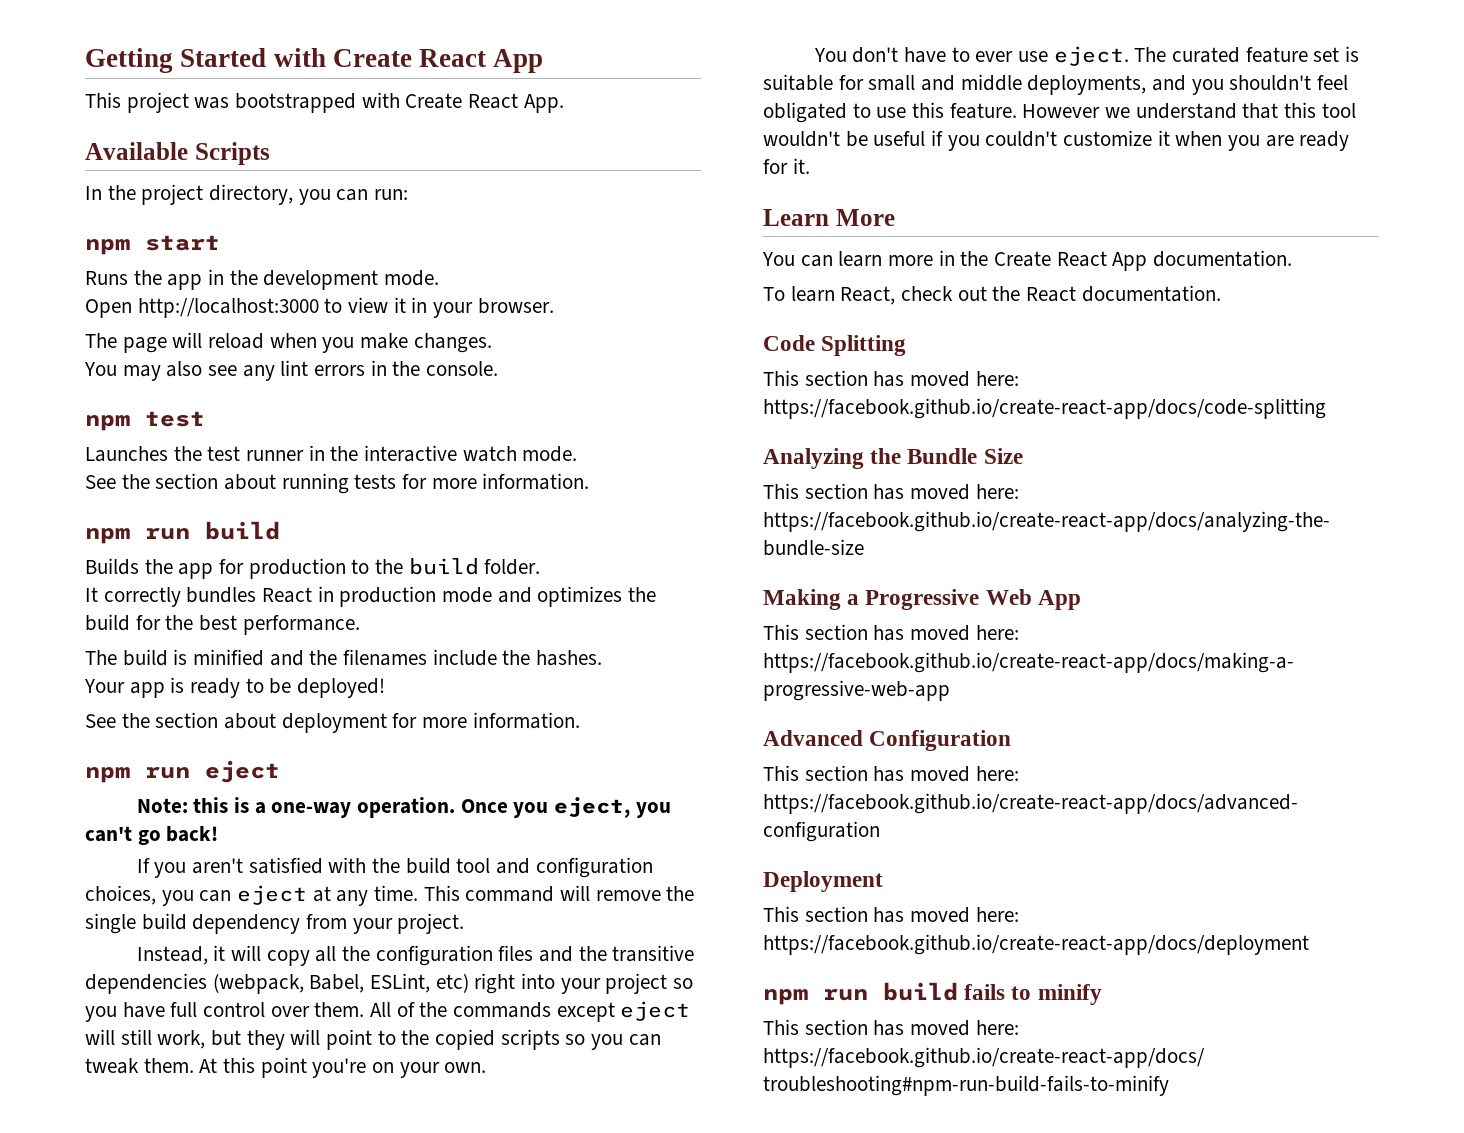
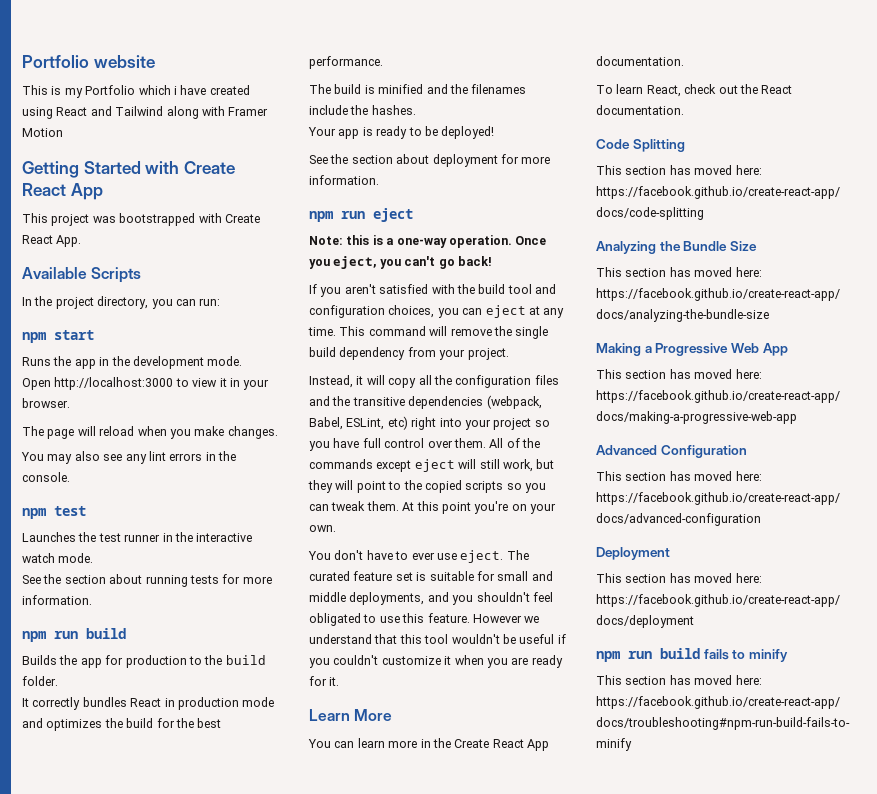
+ Portfolio website
+ This is my Portfolio which i have created using React and Tailwind along with Framer Motion

